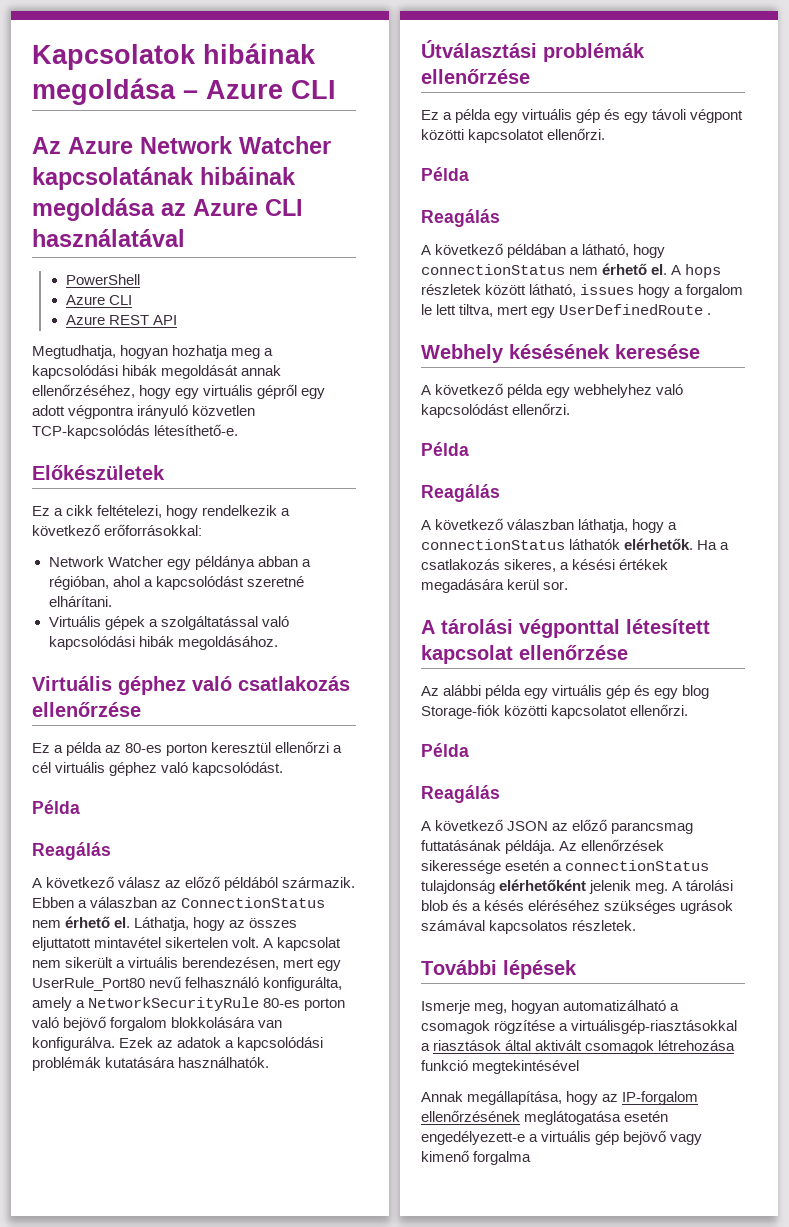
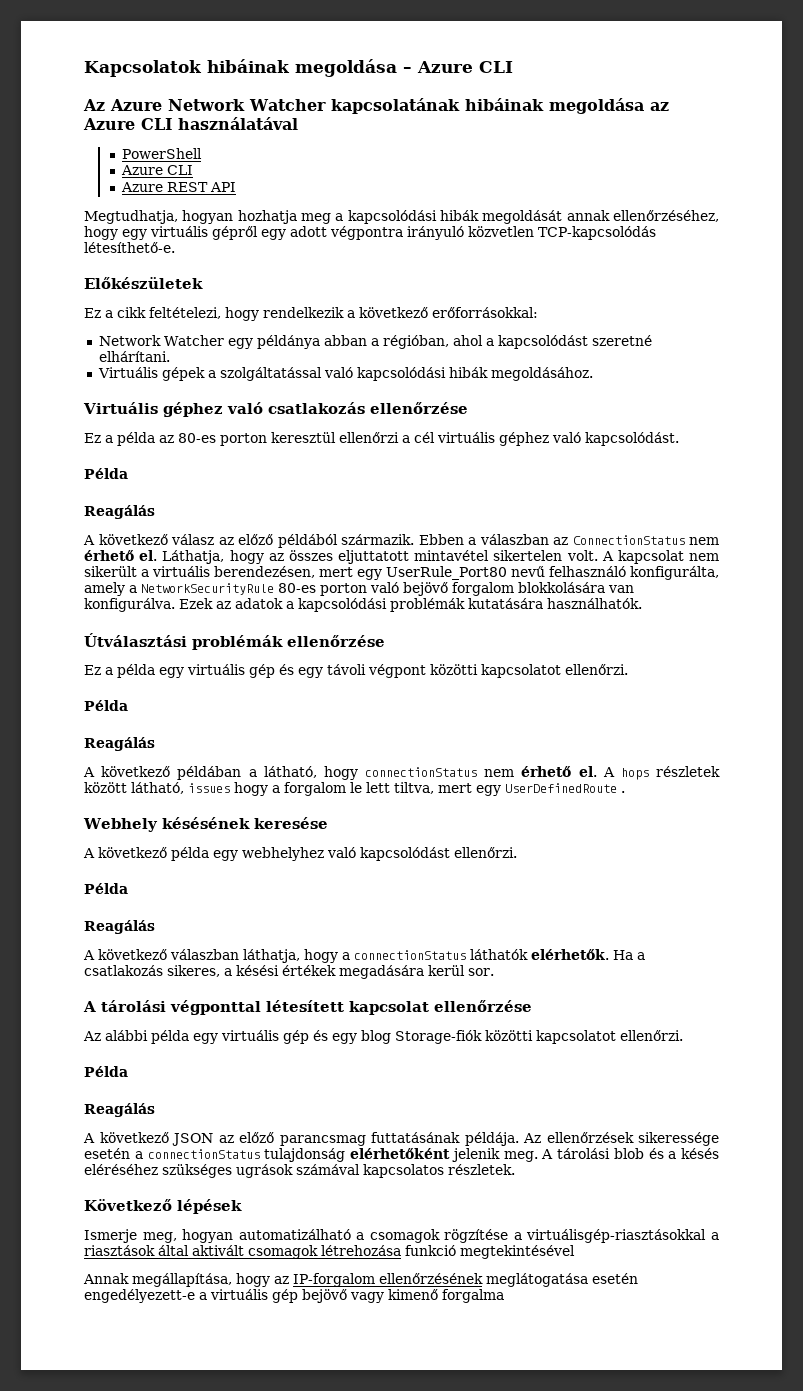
- További lépések
+ Következő lépések

